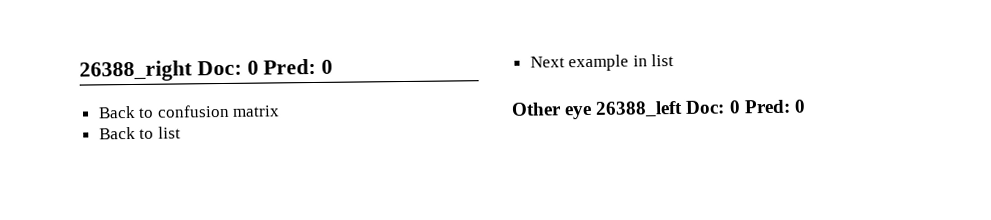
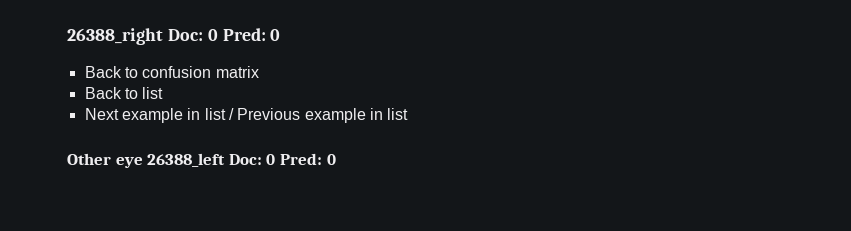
- Next example in list
+ Next example in list / Previous example in list

